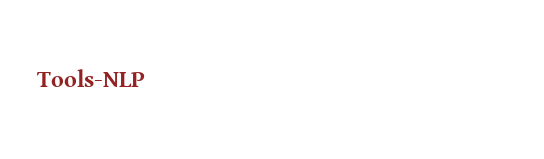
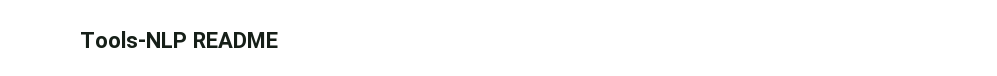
- Tools-NLP
+ Tools-NLP README

